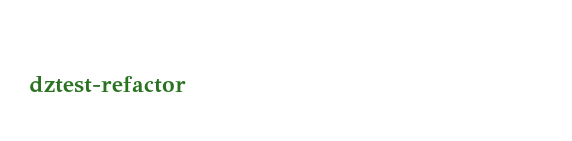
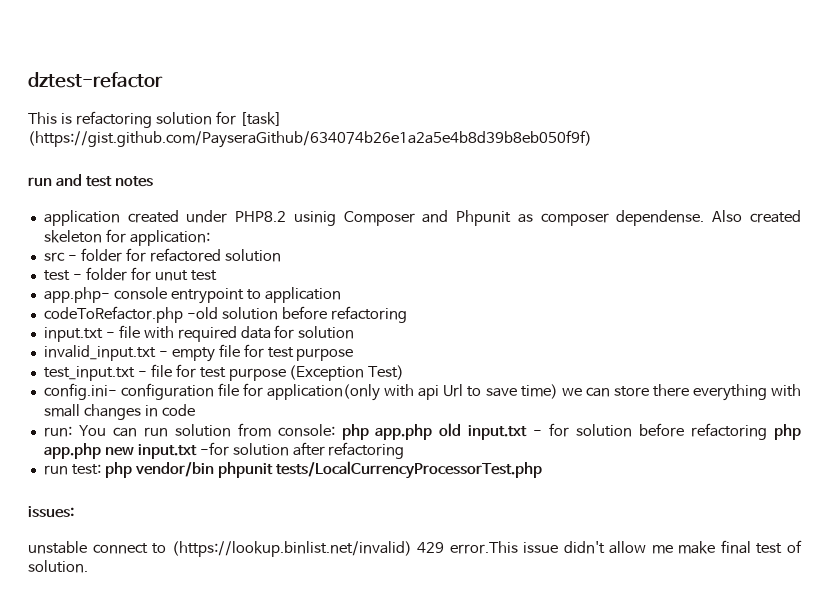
+ This is refactoring solution for [task] (https://gist.github.com/PayseraGithub/634074b26e1a2a5e4b8d39b8eb050f9f)
+ run and test notes
+ application created under PHP8.2 usinig Composer and Phpunit as composer dependense. Also created skeleton for application:
+ src - folder for refactored solution
+ test - folder for unut test
+ app.php- console entrypoint to application
+ codeToRefactor.php -old solution before refactoring
+ input.txt - file with required data for solution
+ invalid_input.txt - empty file for test purpose
+ test_input.txt - file for test purpose (Exception Test)
+ config.ini- configuration file for application(only with api Url to save time) we can store there everything with small changes in code
+ run: You can run solution from console: php app.php old input.txt - for solution before refactoring php app.php new input.txt -for solution after refactoring
+ run test: php vendor/bin phpunit tests/LocalCurrencyProcessorTest.php
+ issues:
+ unstable connect to (https://lookup.binlist.net/invalid) 429 error.This issue didn't allow me make final test of solution.

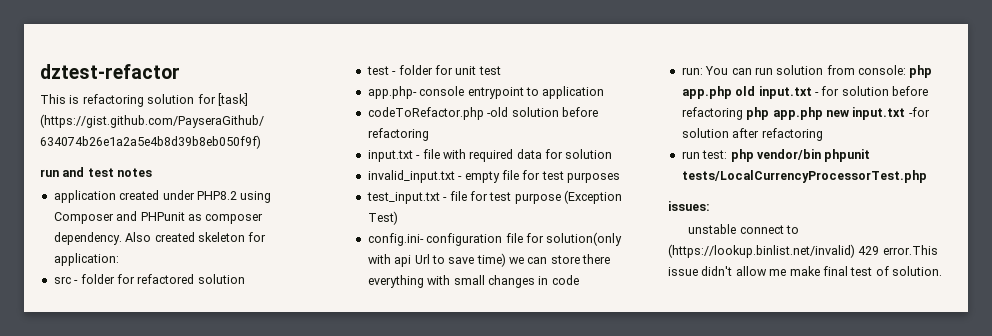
- application created under PHP8.2 usinig Composer and Phpunit as composer dependense.
+ application created under PHP8.2 using Composer and PHPunit as composer dependency.
- test - folder for unut test
+ test - folder for unit test
- invalid_input.txt - empty file for test purpose
+ invalid_input.txt - empty file for test purposes
- config.ini- configuration file for application(only with api Url to save time) we can store there everything with small changes in code
+ config.ini- configuration file for solution(only with api Url to save time) we can store there everything with small changes in code

